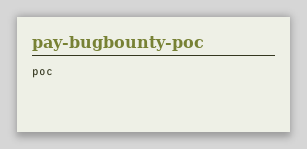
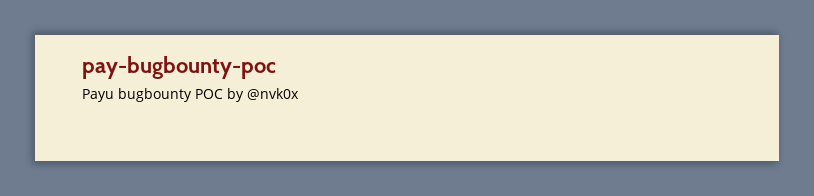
- poc
+ Payu bugbounty POC by @nvk0x

